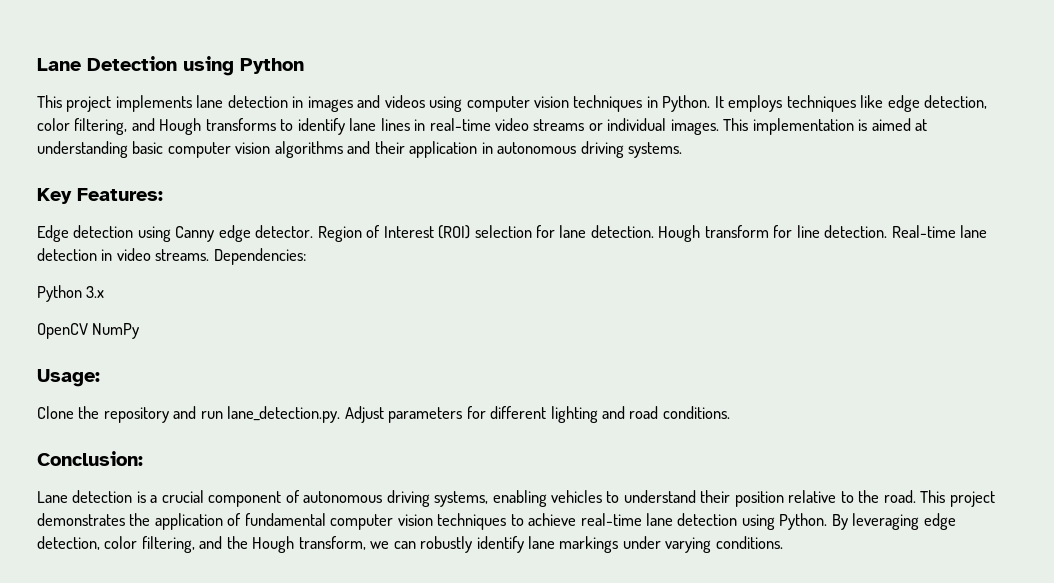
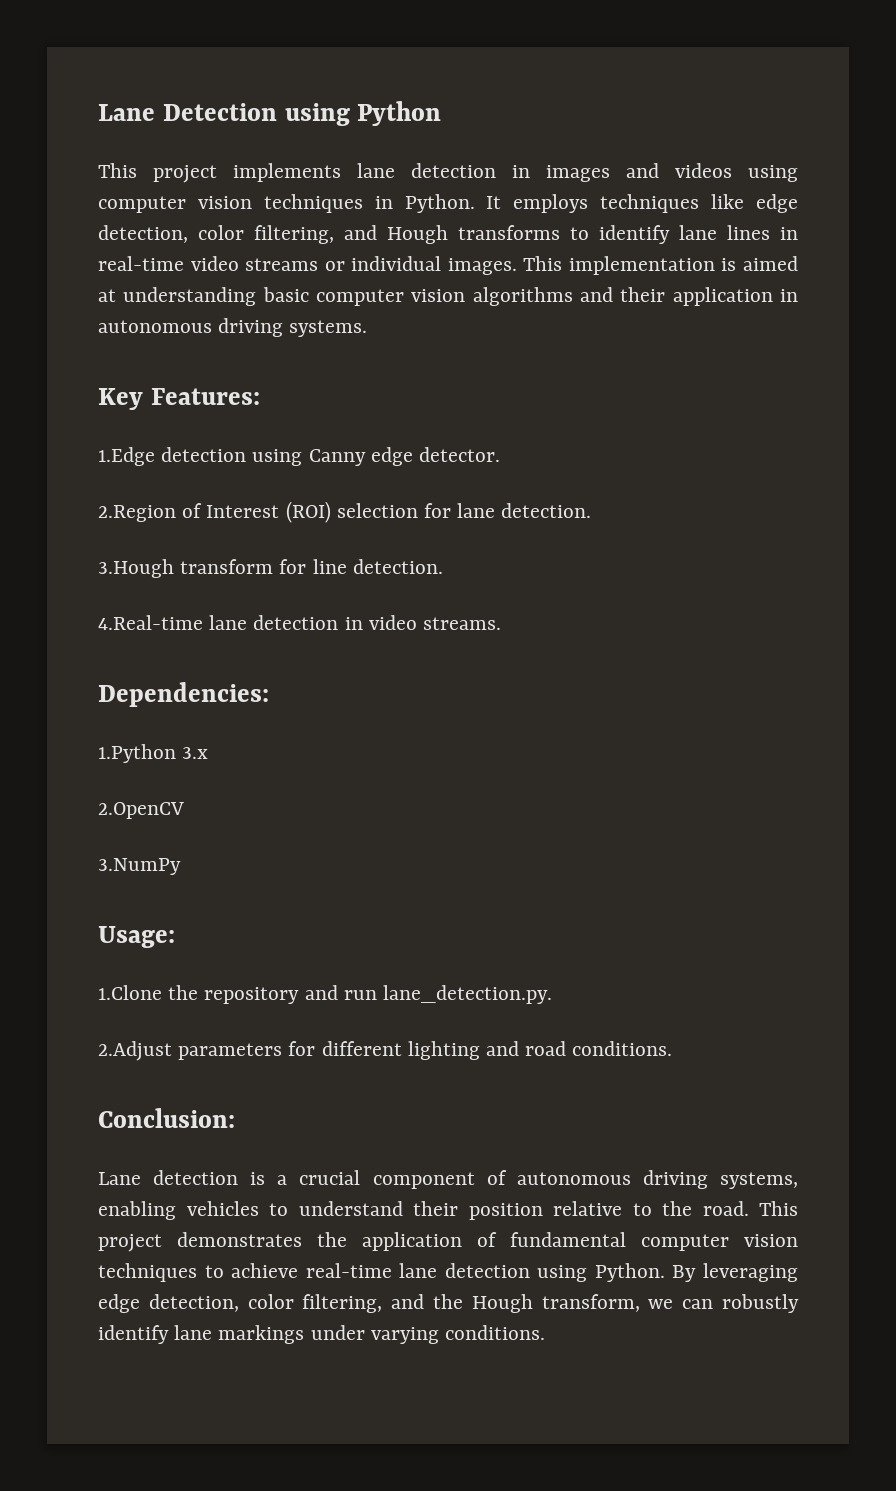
- Edge detection using Canny edge detector. Region of Interest (ROI) selection for lane detection. Hough transform for line detection. Real-time lane detection in video streams. Dependencies:
+ 1.Edge detection using Canny edge detector.
+ 2.Region of Interest (ROI) selection for lane detection.
+ 3.Hough transform for line detection.
+ 4.Real-time lane detection in video streams.
+ Dependencies:
- Python 3.x
+ 1.Python 3.x
- OpenCV NumPy
+ 2.OpenCV
+ 3.NumPy
- Clone the repository and run lane_detection.py. Adjust parameters for different lighting and road conditions.
+ 1.Clone the repository and run lane_detection.py.
+ 2.Adjust parameters for different lighting and road conditions.

